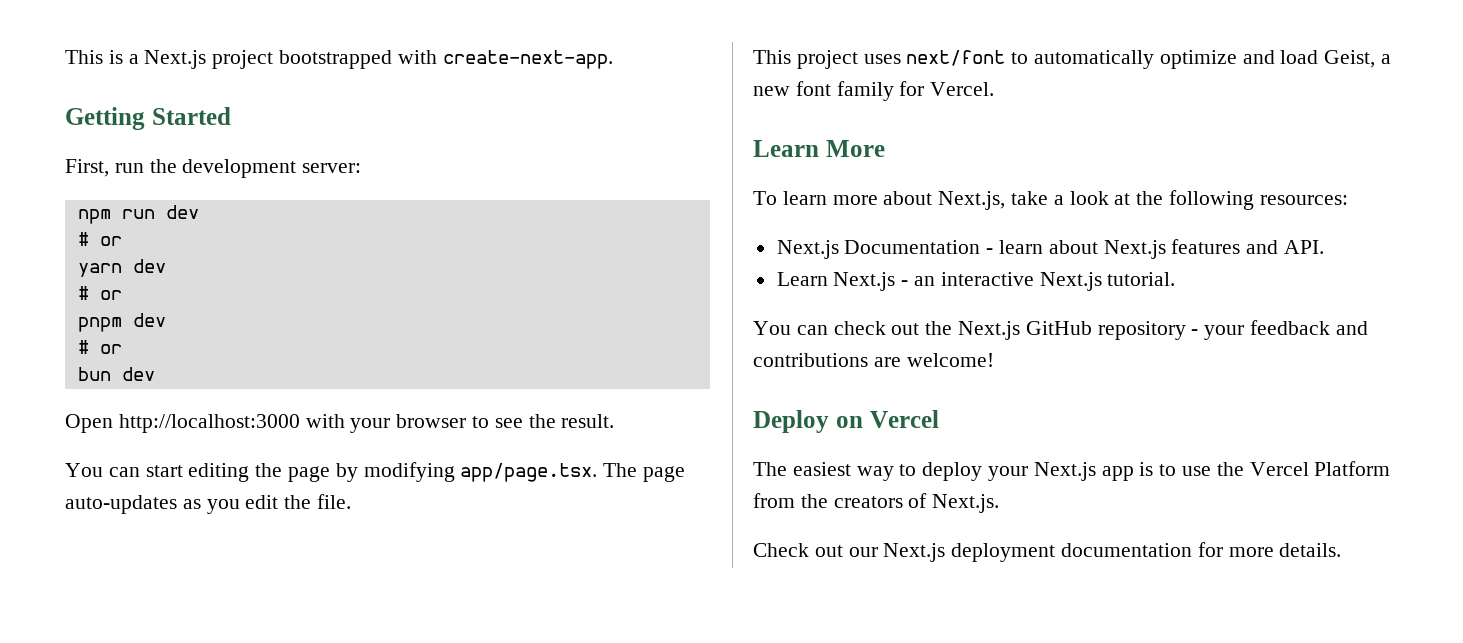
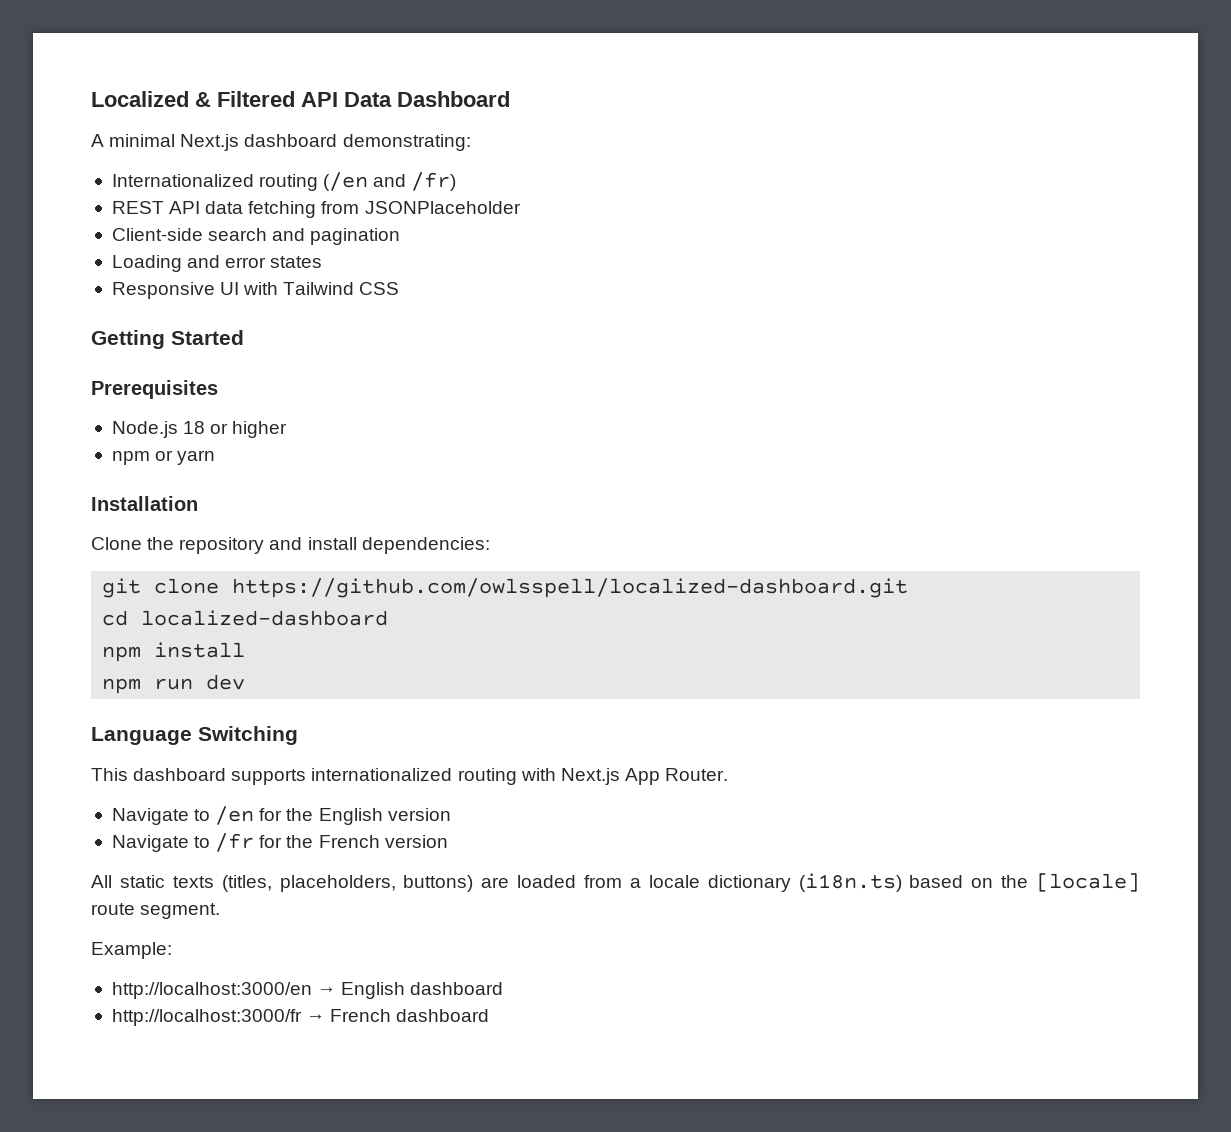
- This is a Next.js project bootstrapped with create-next-app.
+ Localized & Filtered API Data Dashboard
+ A minimal Next.js dashboard demonstrating:
+ Internationalized routing (/en and /fr)
+ REST API data fetching from JSONPlaceholder
+ Client-side search and pagination
+ Loading and error states
+ Responsive UI with Tailwind CSS
  Getting Started
- First, run the development server:
+ Prerequisites
+ Node.js 18 or higher
+ npm or yarn
+ Installation
+ Clone the repository and install dependencies:
+ git clone https://github.com/owlsspell/localized-dashboard.git
+ cd localized-dashboard
+ npm install
  npm run dev
- # or
- yarn dev
- # or
- pnpm dev
- # or
- bun dev
- Open http://localhost:3000 with your browser to see the result.
- You can start editing the page by modifying app/page.tsx. The page auto-updates as you edit the file.
- This project uses next/font to automatically optimize and load Geist, a new font family for Vercel.
- Learn More
- To learn more about Next.js, take a look at the following resources:
- Next.js Documentation - learn about Next.js features and API.
- Learn Next.js - an interactive Next.js tutorial.
- You can check out the Next.js GitHub repository - your feedback and contributions are welcome!
- Deploy on Vercel
- The easiest way to deploy your Next.js app is to use the Vercel Platform from the creators of Next.js.
- Check out our Next.js deployment documentation for more details.
+ Language Switching
+ This dashboard supports internationalized routing with Next.js App Router.
+ Navigate to /en for the English version
+ Navigate to /fr for the French version
+ All static texts (titles, placeholders, buttons) are loaded from a locale dictionary (i18n.ts) based on the [locale] route segment.
+ Example:
+ http://localhost:3000/en → English dashboard
+ http://localhost:3000/fr → French dashboard

